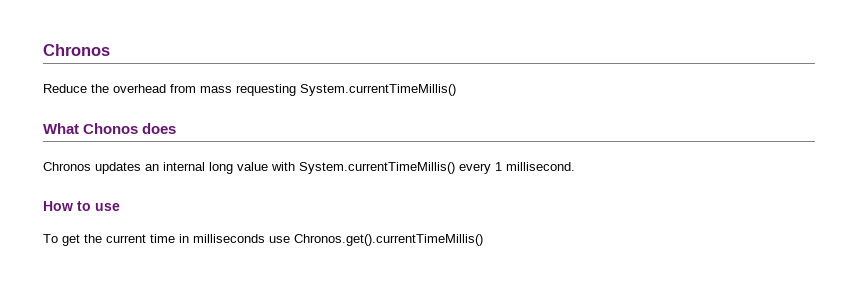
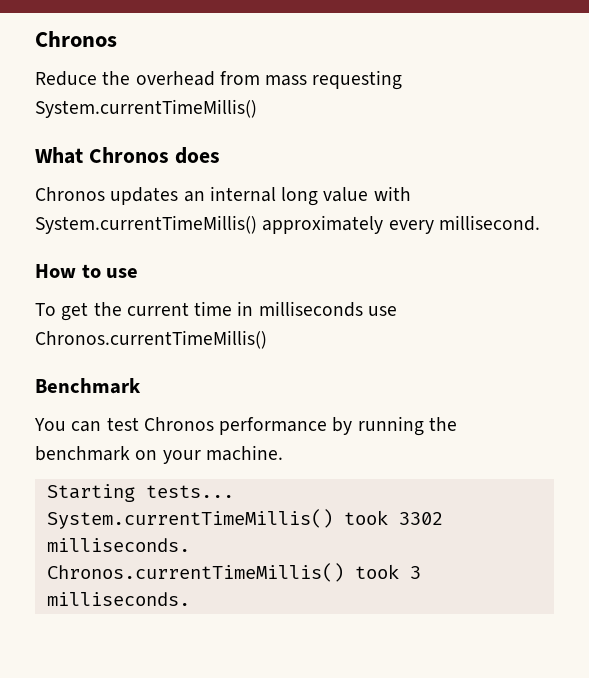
- What Chonos does
+ What Chronos does
- Chronos updates an internal long value with System.currentTimeMillis() every 1 millisecond.
+ Chronos updates an internal long value with System.currentTimeMillis() approximately every millisecond.
- To get the current time in milliseconds use Chronos.get().currentTimeMillis()
+ To get the current time in milliseconds use Chronos.currentTimeMillis()
+ Benchmark
+ You can test Chronos performance by running the benchmark on your machine.
+ Starting tests...
+ System.currentTimeMillis() took 3302 milliseconds.
+ Chronos.currentTimeMillis() took 3 milliseconds.

